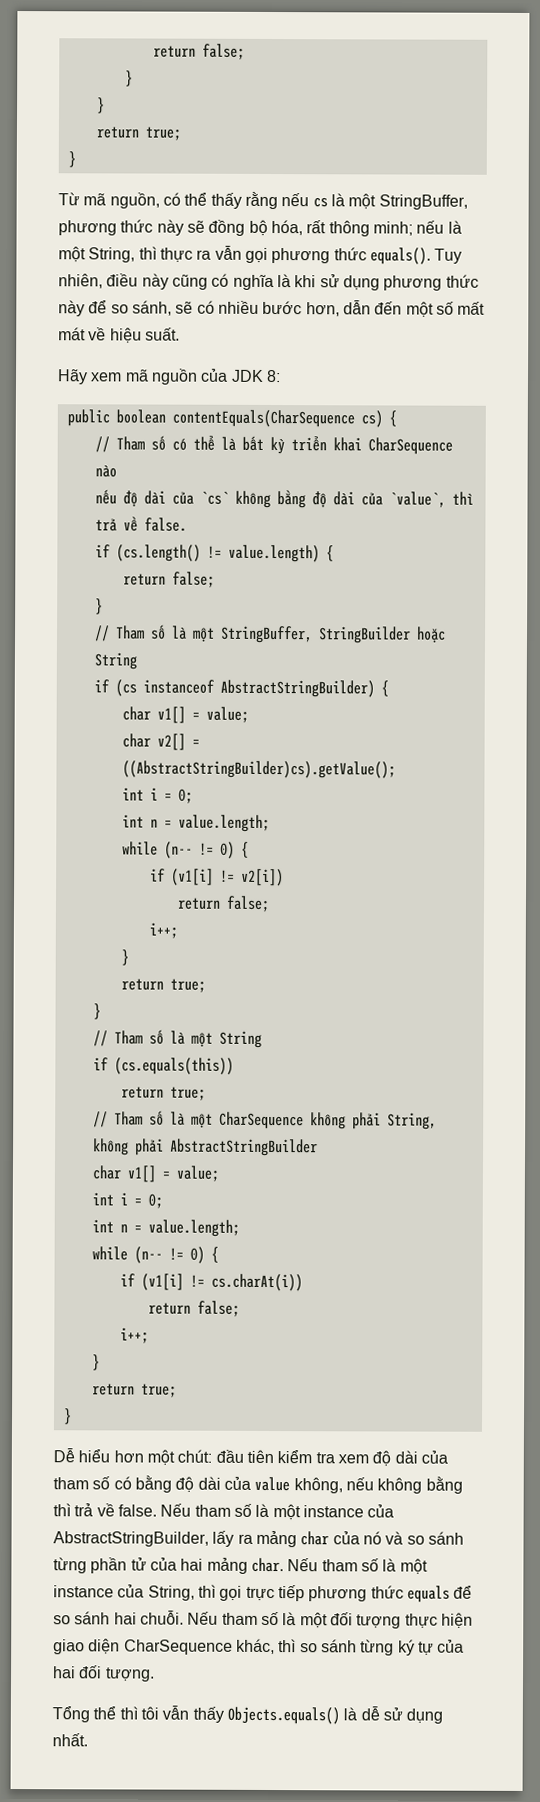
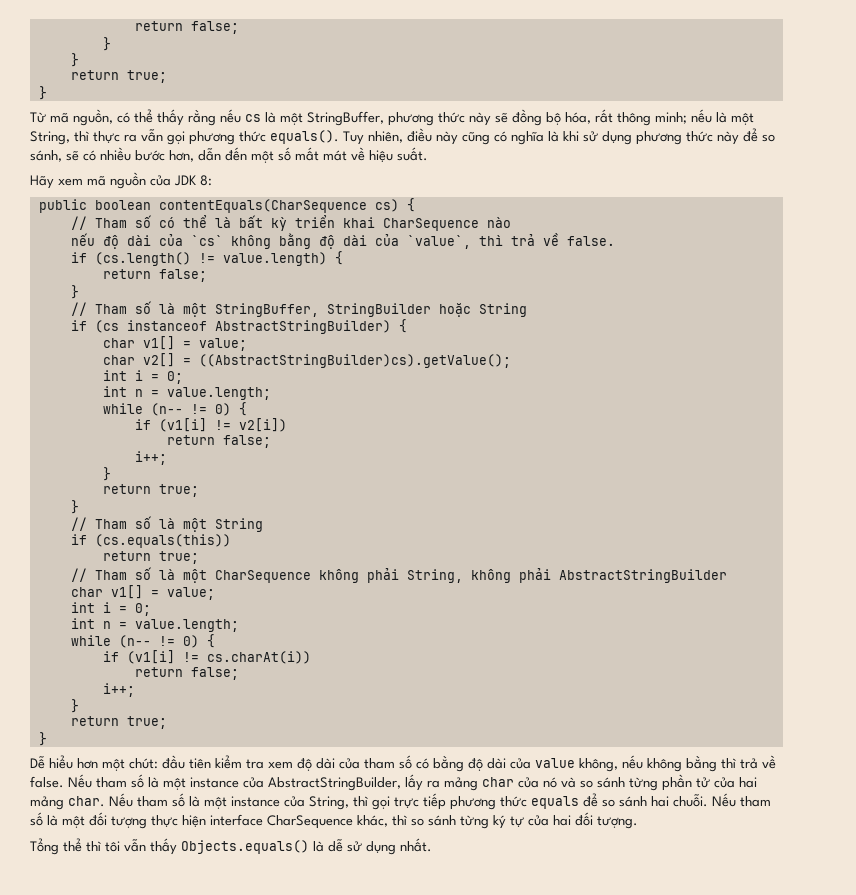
- Nếu tham số là một đối tượng thực hiện giao diện CharSequence khác, thì so sánh từng ký tự của hai đối tượng.
+ Nếu tham số là một đối tượng thực hiện interface CharSequence khác, thì so sánh từng ký tự của hai đối tượng.

